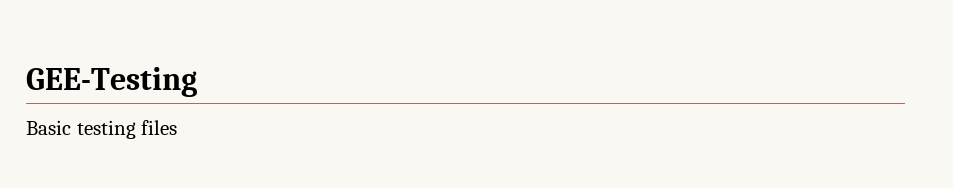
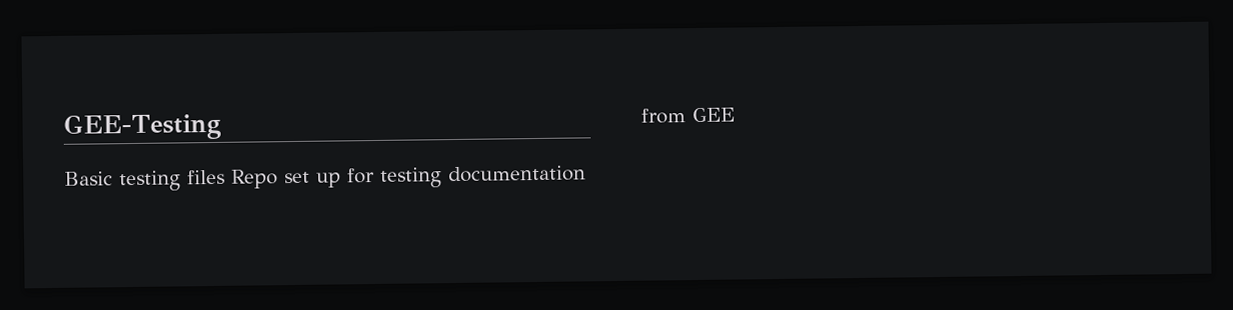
- Basic testing files
+ Basic testing files Repo set up for testing documentation from GEE

